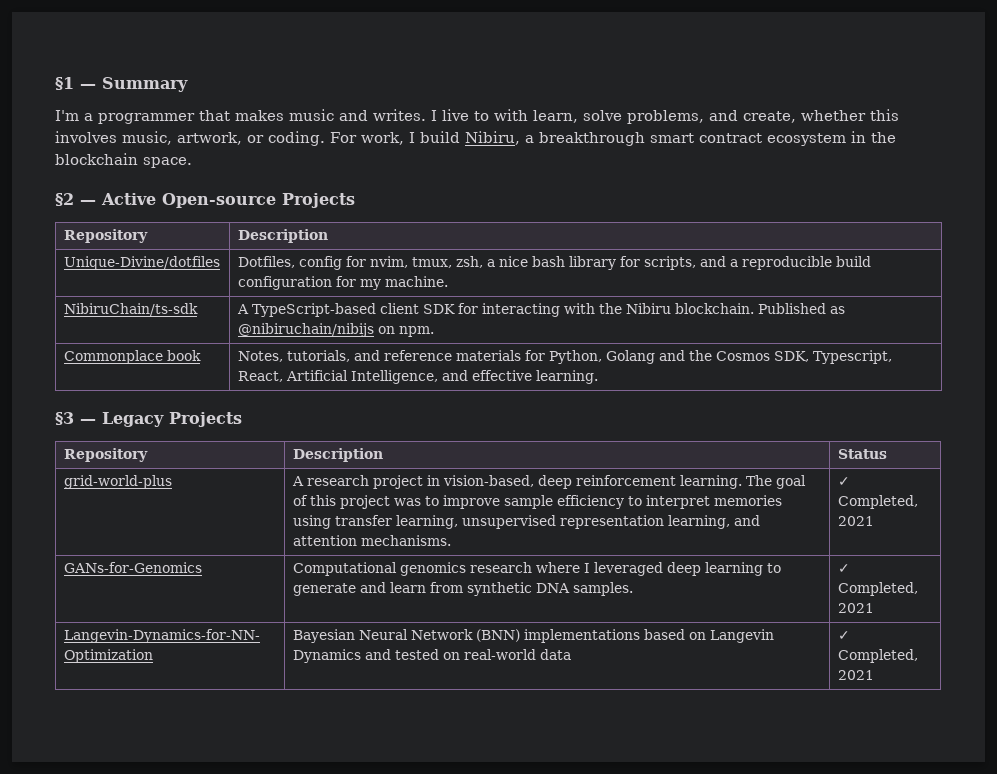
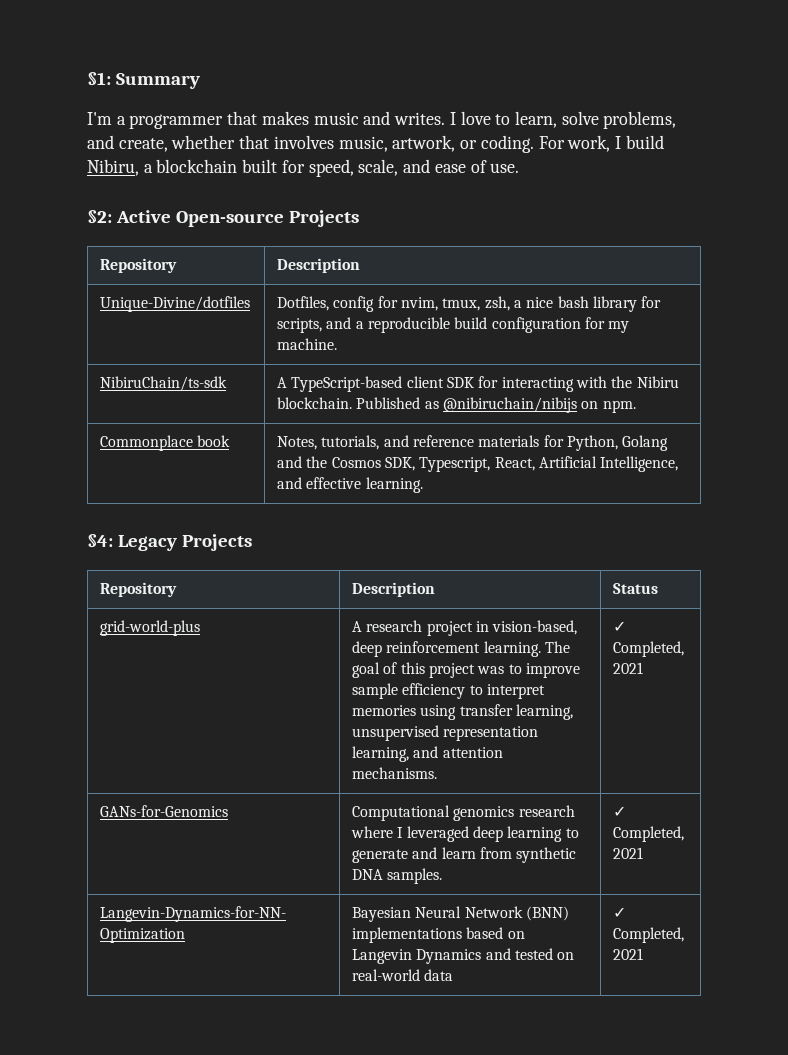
- §1 — Summary
+ §1: Summary
- I live to with learn, solve problems, and create, whether this involves music, artwork, or coding.
+ I love to learn, solve problems, and create, whether that involves music, artwork, or coding.
- For work, I build Nibiru, a breakthrough smart contract ecosystem in the blockchain space.
- §2 — Active Open-source Projects
+ For work, I build Nibiru, a blockchain built for speed, scale, and ease of use.
+ §2: Active Open-source Projects
- §3 — Legacy Projects
+ §4: Legacy Projects

